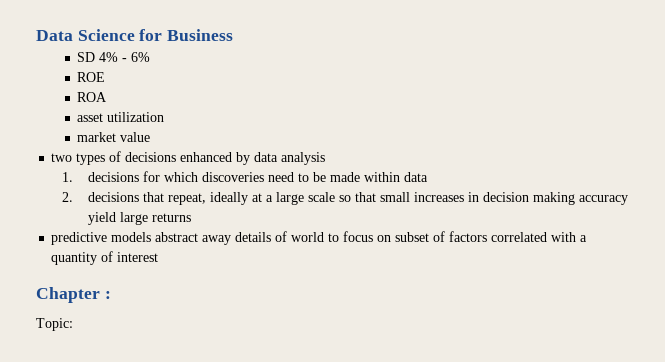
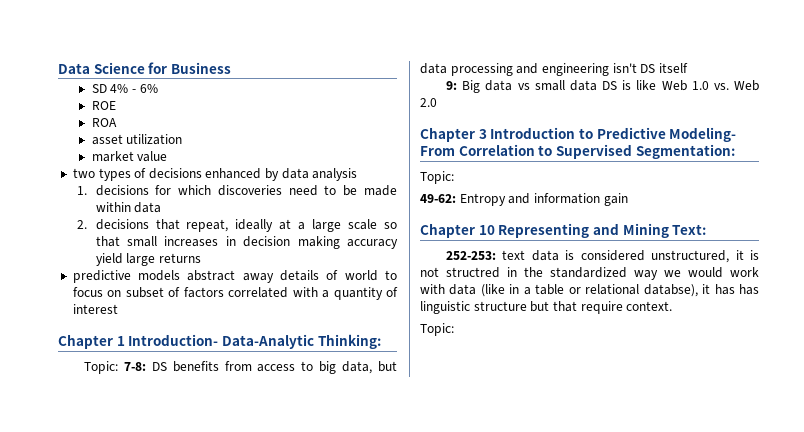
- Chapter :
+ Chapter 1 Introduction- Data-Analytic Thinking:
+ Topic: 7-8: DS benefits from access to big data, but data processing and engineering isn't DS itself
+ 9: Big data vs small data DS is like Web 1.0 vs. Web 2.0
+ Chapter 3 Introduction to Predictive Modeling- From Correlation to Supervised Segmentation:
+ Topic:
+ 49-62: Entropy and information gain
+ Chapter 10 Representing and Mining Text:
+ 252-253: text data is considered unstructured, it is not structred in the standardized way we would work with data (like in a table or relational databse), it has has linguistic structure but that require context.

